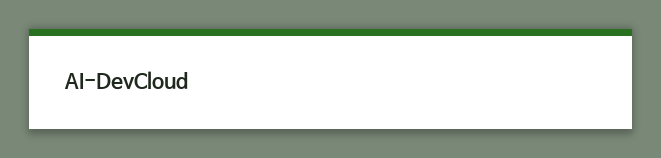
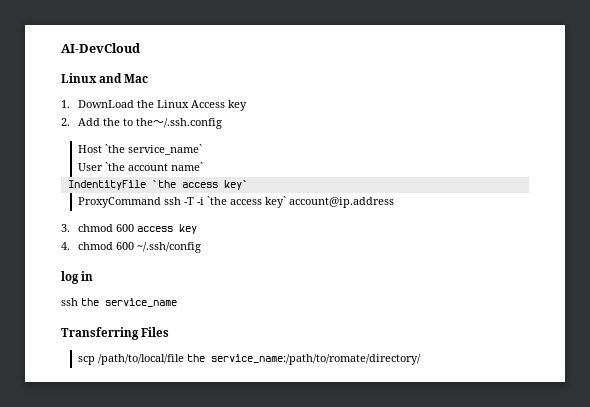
+ Linux and Mac
+ 1. DownLoad the Linux Access key
+ 2. Add the to the～/.ssh.config
+ Host `the service_name`
+ User `the account name`
+ IndentityFile `the access key`
+ ProxyCommand ssh -T -i `the access key` account@ip.address
+ 3. chmod 600 access key
+ 4. chmod 600 ~/.ssh/config
+ log in
+ ssh the service_name
+ Transferring Files
+ scp /path/to/local/file the service_name:/path/to/romate/directory/

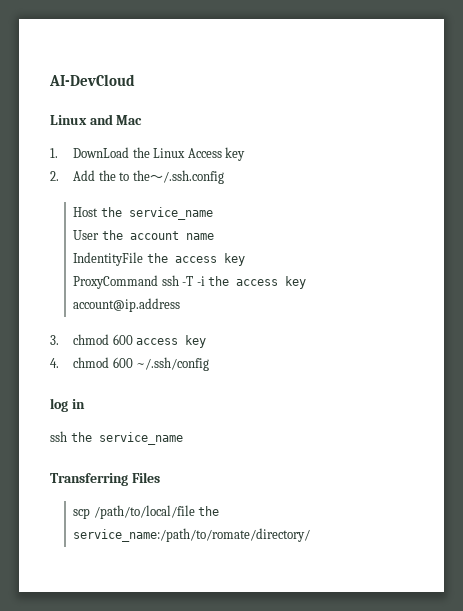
- Host `the service_name`
+ Host the service_name
- User `the account name`
- IndentityFile `the access key`
+ User the account name
+ IndentityFile the access key
- ProxyCommand ssh -T -i `the access key` account@ip.address
+ ProxyCommand ssh -T -i the access key account@ip.address

